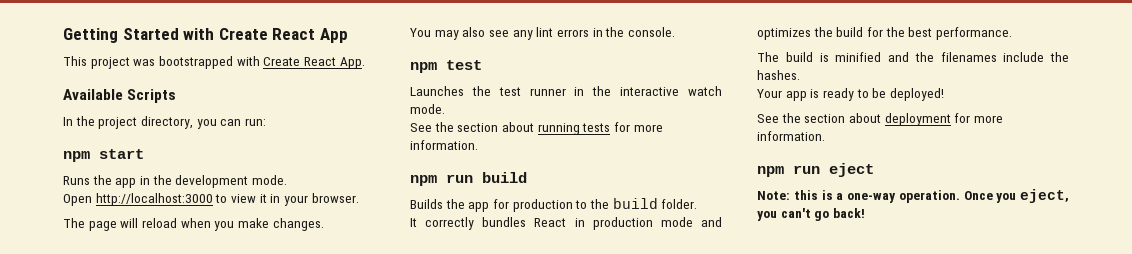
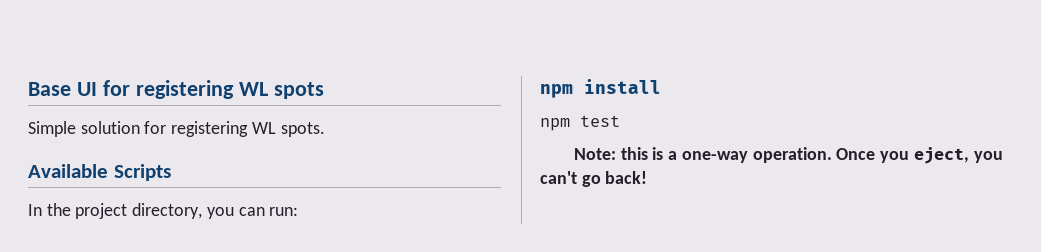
- Getting Started with Create React App
- This project was bootstrapped with Create React App.
+ Base UI for registering WL spots
+ Simple solution for registering WL spots.
- npm start
- Runs the app in the development mode.
- Open http://localhost:3000 to view it in your browser.
- The page will reload when you make changes.
- You may also see any lint errors in the console.
+ npm install
  npm test
- Launches the test runner in the interactive watch mode.
- See the section about running tests for more information.
- npm run build
- Builds the app for production to the build folder.
- It correctly bundles React in production mode and optimizes the build for the best performance.
- The build is minified and the filenames include the hashes.
- Your app is ready to be deployed!
- See the section about deployment for more information.
- npm run eject

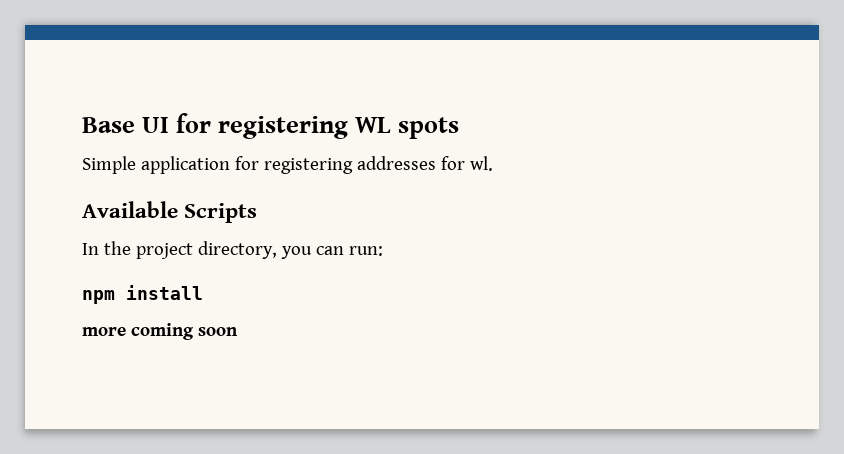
- Simple solution for registering WL spots.
+ Simple application for registering addresses for wl.
- npm test
- Note: this is a one-way operation. Once you eject, you can't go back!
+ more coming soon

